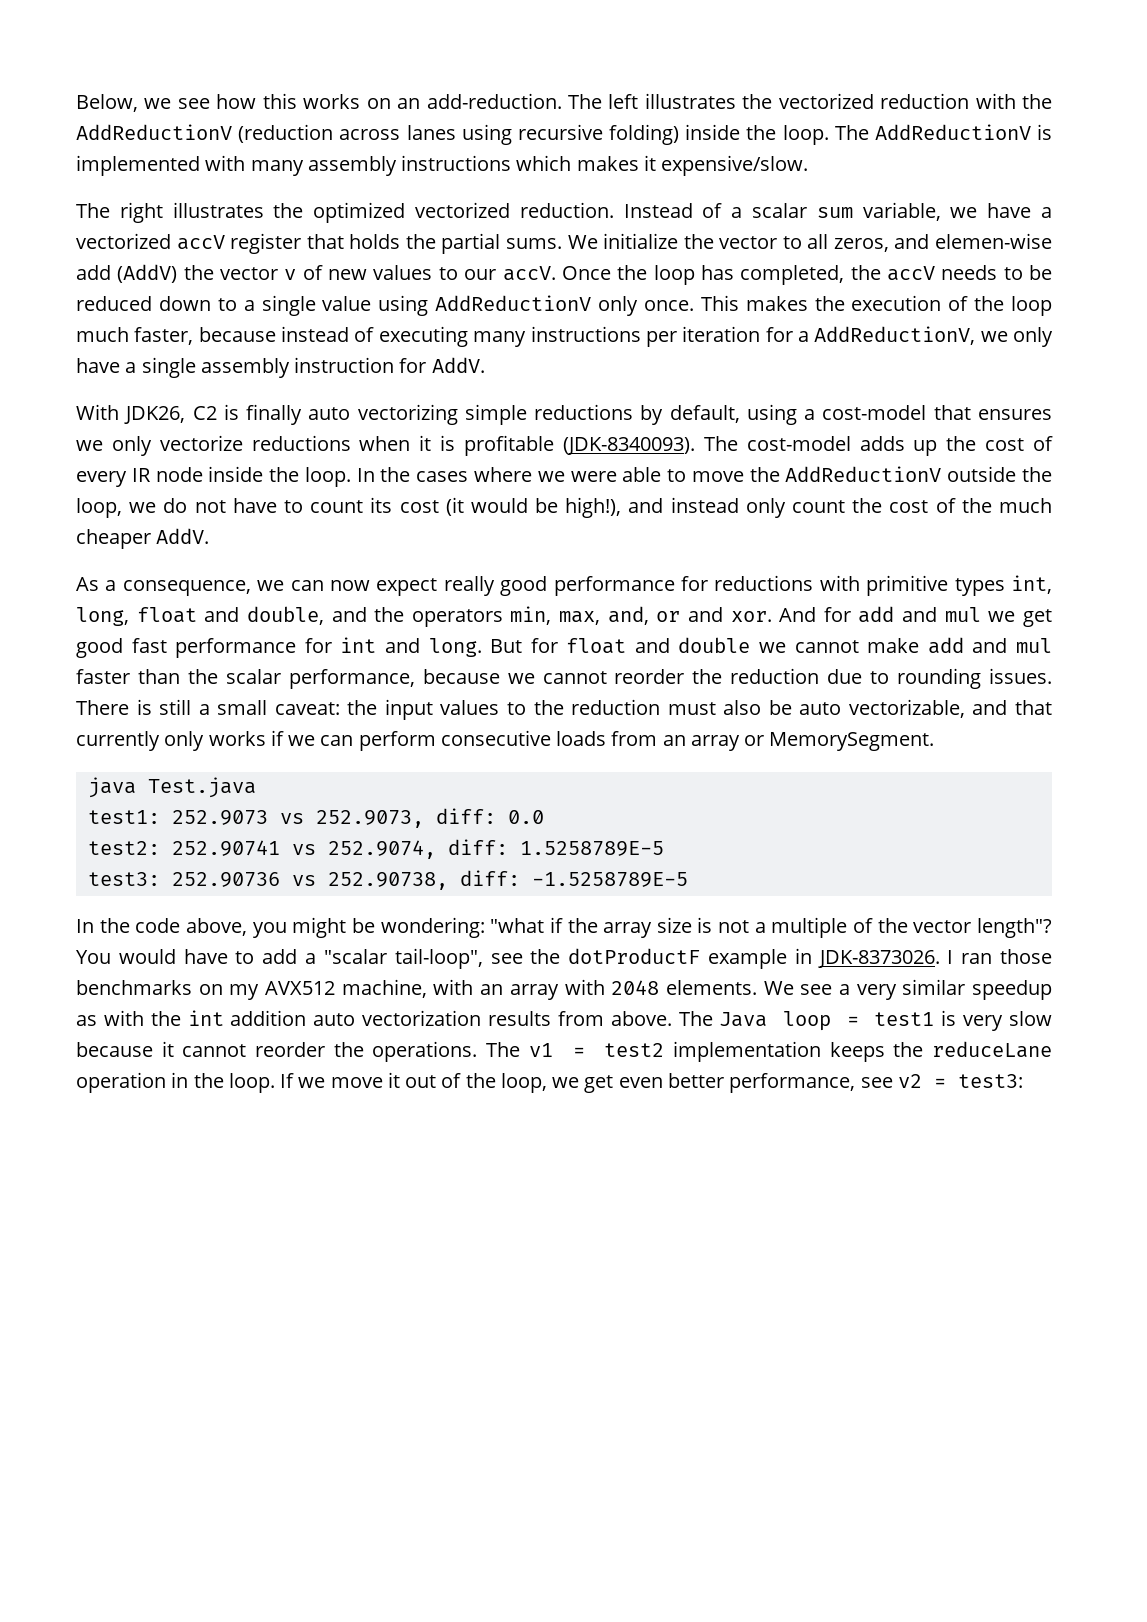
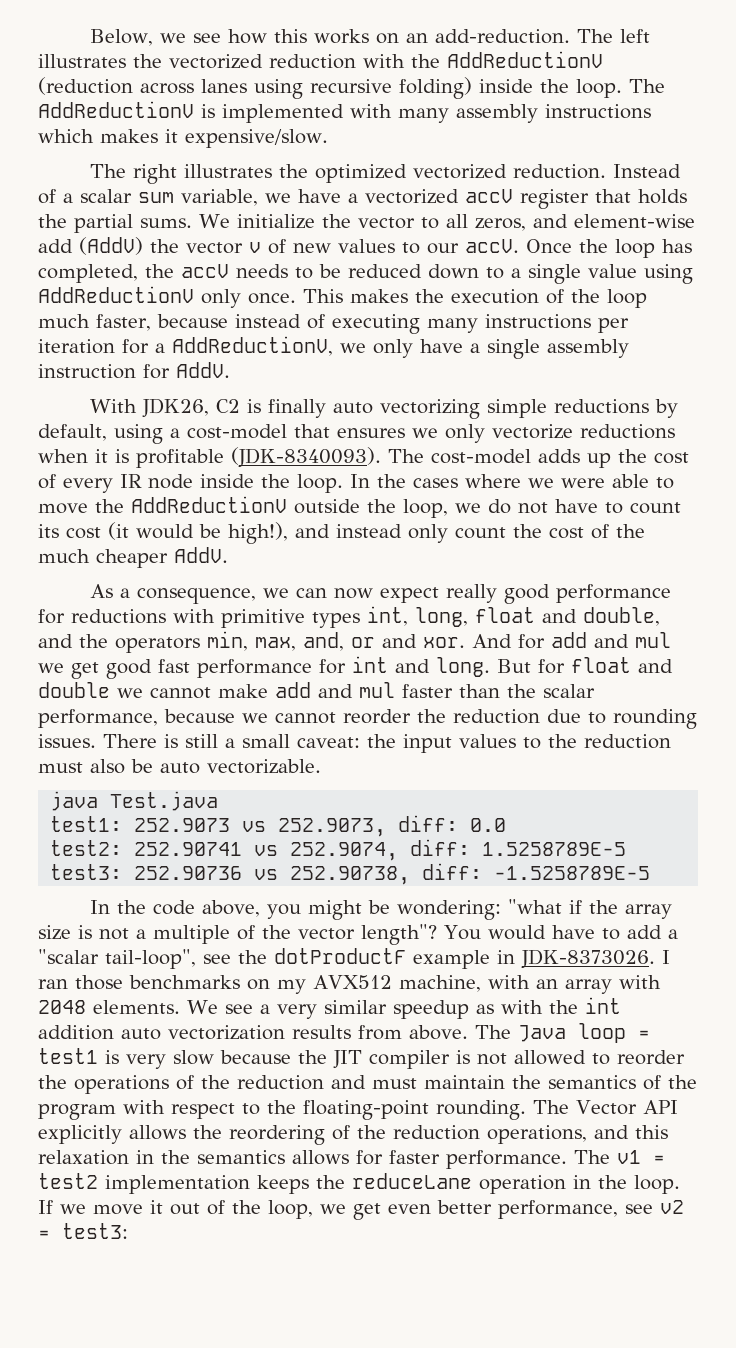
- We initialize the vector to all zeros, and elemen-wise add (AddV) the vector v of new values to our accV.
+ We initialize the vector to all zeros, and element-wise add (AddV) the vector v of new values to our accV.
- There is still a small caveat: the input values to the reduction must also be auto vectorizable, and that currently only works if we can perform consecutive loads from an array or MemorySegment.
+ There is still a small caveat: the input values to the reduction must also be auto vectorizable.
- The Java loop = test1 is very slow because it cannot reorder the operations.
+ The Java loop = test1 is very slow because the JIT compiler is not allowed to reorder the operations of the reduction and must maintain the semantics of the program with respect to the floating-point rounding. The Vector API explicitly allows the reordering of the reduction operations, and this relaxation in the semantics allows for faster performance.

